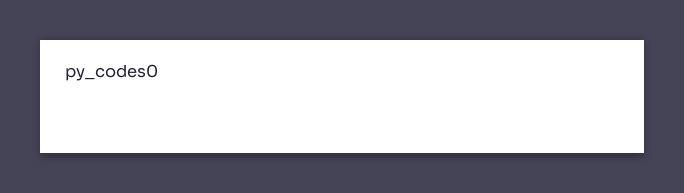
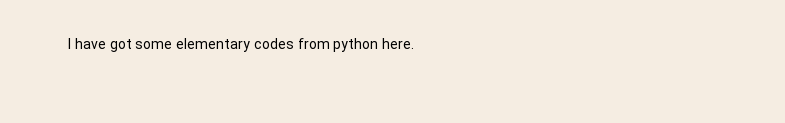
- py_codes0
+ I have got some elementary codes from python here.

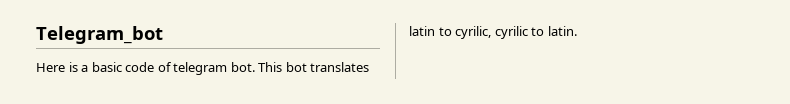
- I have got some elementary codes from python here.
+ Telegram_bot
+ Here is a basic code of telegram bot. This bot translates latin to cyrilic, cyrilic to latin.

